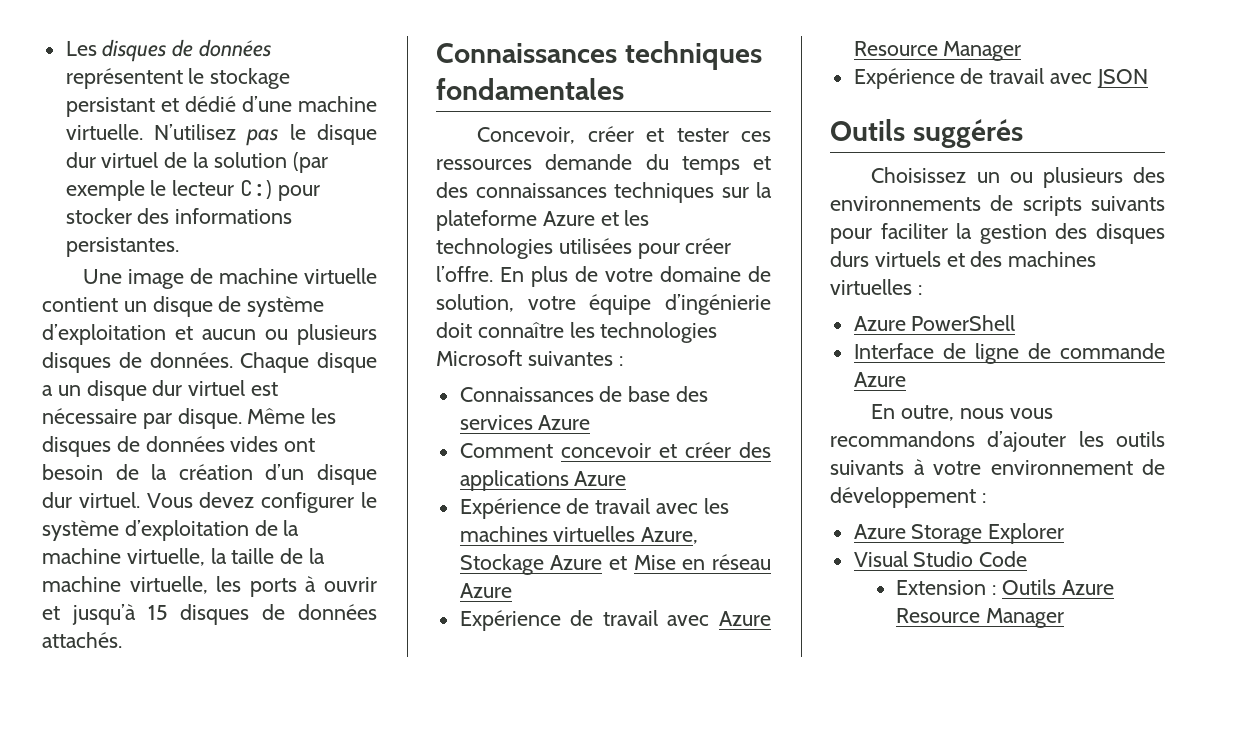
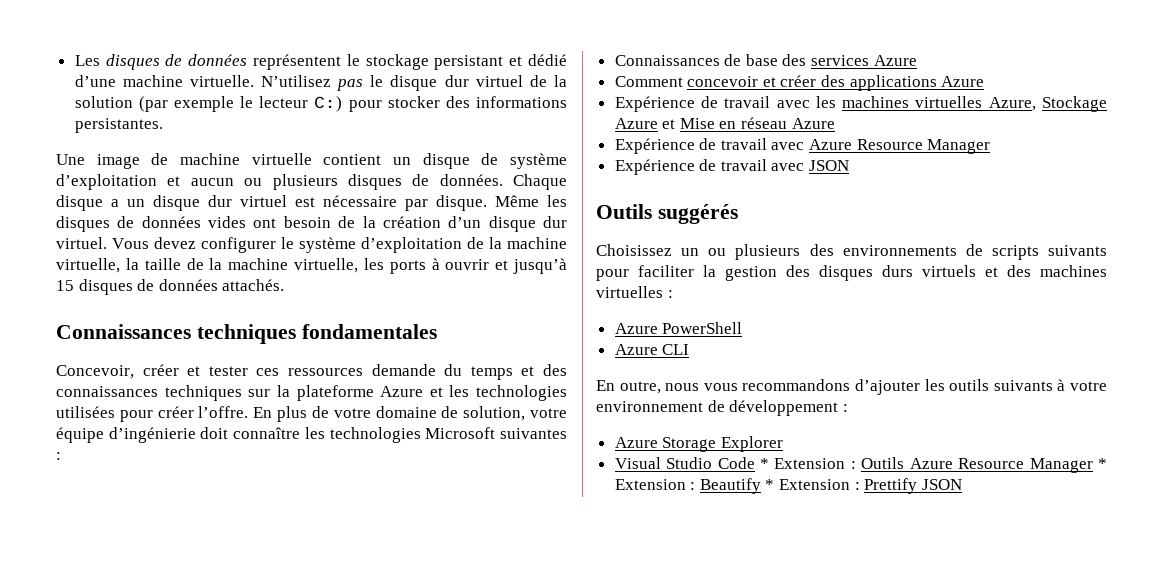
- Interface de ligne de commande Azure
+ Azure CLI
- Visual Studio Code
- Extension : Outils Azure Resource Manager
+ Visual Studio Code * Extension : Outils Azure Resource Manager * Extension : Beautify * Extension : Prettify JSON

